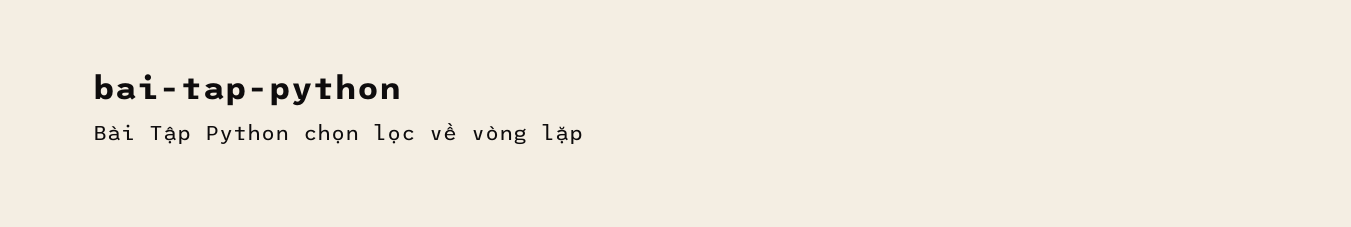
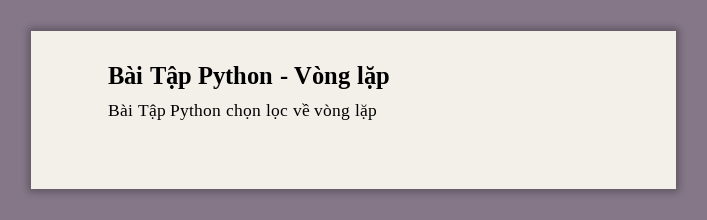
- bai-tap-python
+ Bài Tập Python - Vòng lặp

